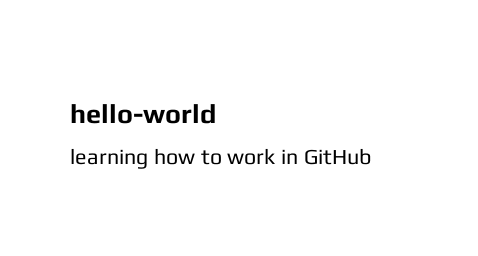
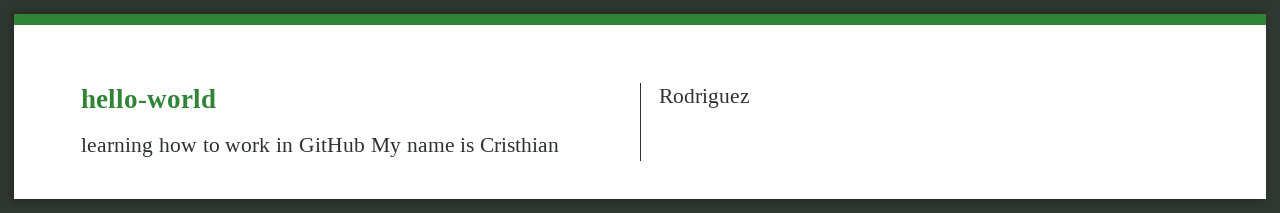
- learning how to work in GitHub
+ learning how to work in GitHub My name is Cristhian Rodriguez

